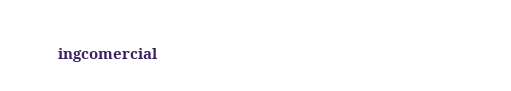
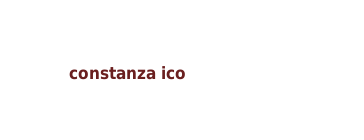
- ingcomercial
+ constanza ico

